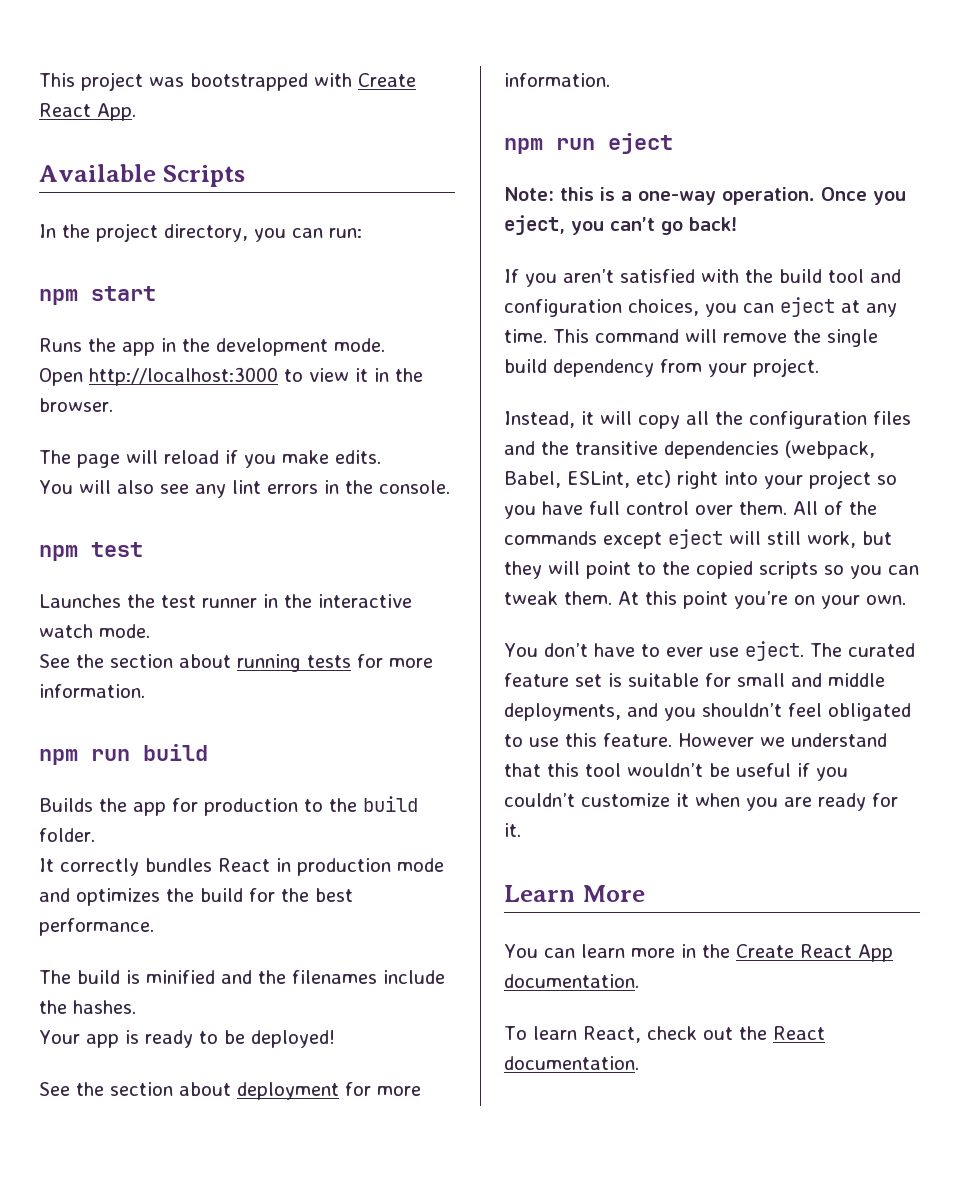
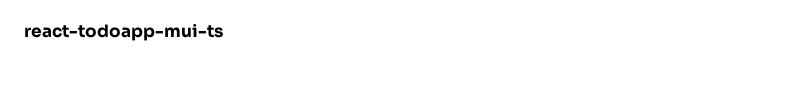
- This project was bootstrapped with Create React App.
- Available Scripts
- In the project directory, you can run:
- npm start
- Runs the app in the development mode.
- Open http://localhost:3000 to view it in the browser.
- The page will reload if you make edits.
- You will also see any lint errors in the console.
- npm test
- Launches the test runner in the interactive watch mode.
- See the section about running tests for more information.
- npm run build
- Builds the app for production to the build folder.
- It correctly bundles React in production mode and optimizes the build for the best performance.
- The build is minified and the filenames include the hashes.
- Your app is ready to be deployed!
- See the section about deployment for more information.
- npm run eject
- Note: this is a one-way operation. Once you eject, you can’t go back!
- If you aren’t satisfied with the build tool and configuration choices, you can eject at any time. This command will remove the single build dependency from your project.
- Instead, it will copy all the configuration files and the transitive dependencies (webpack, Babel, ESLint, etc) right into your project so you have full control over them. All of the commands except eject will still work, but they will point to the copied scripts so you can tweak them. At this point you’re on your own.
- You don’t have to ever use eject. The curated feature set is suitable for small and middle deployments, and you shouldn’t feel obligated to use this feature. However we understand that this tool wouldn’t be useful if you couldn’t customize it when you are ready for it.
- Learn More
- You can learn more in the Create React App documentation.
- To learn React, check out the React documentation.
+ react-todoapp-mui-ts

